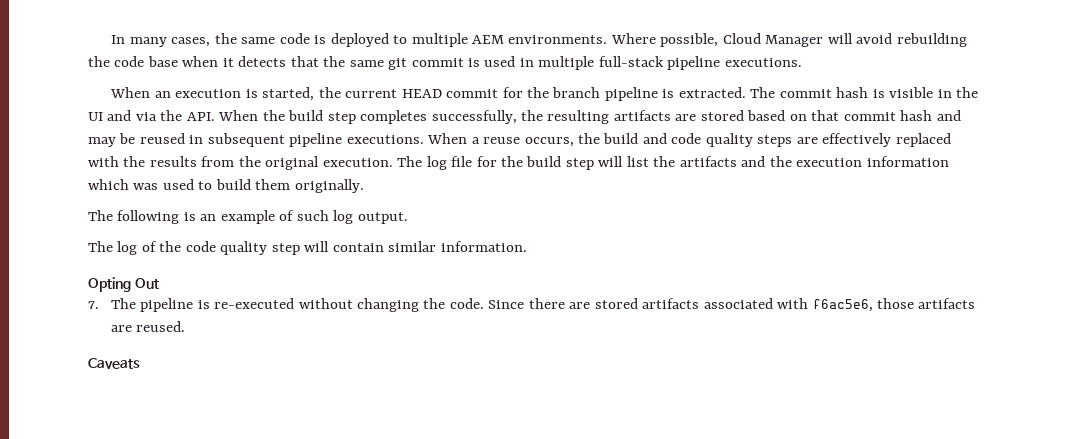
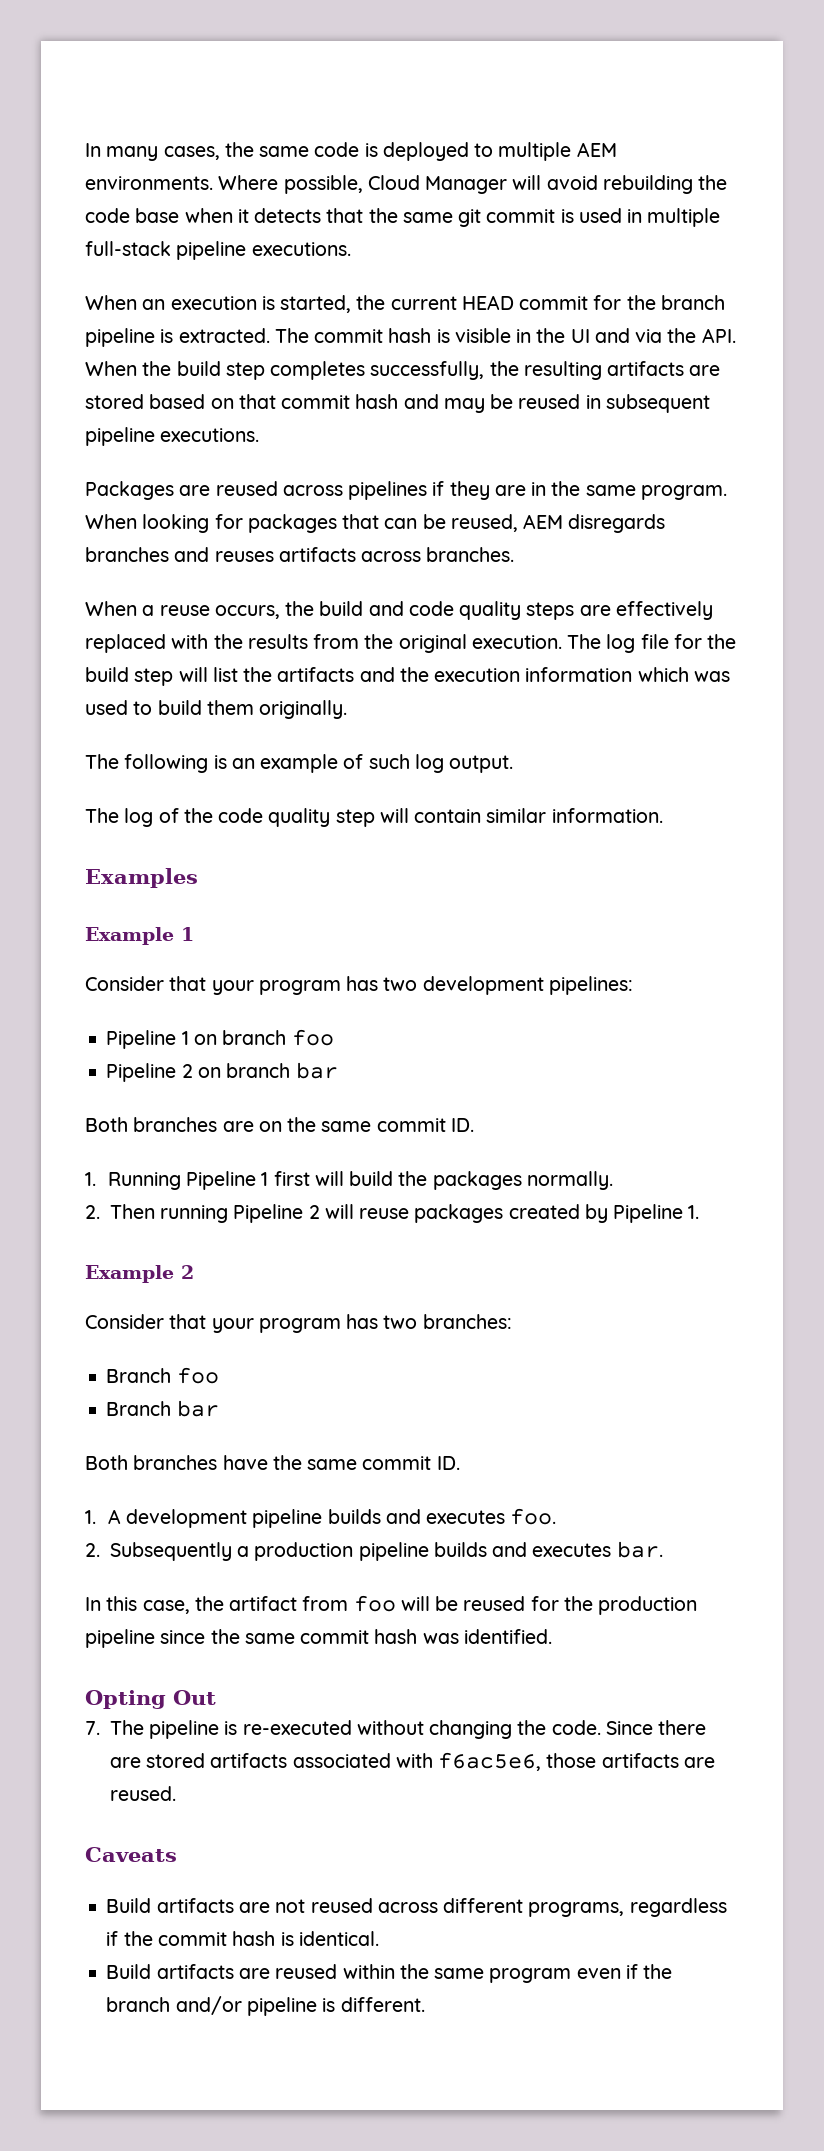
- The commit hash is visible in the UI and via the API. When the build step completes successfully, the resulting artifacts are stored based on that commit hash and may be reused in subsequent pipeline executions. When a reuse occurs, the build and code quality steps are effectively replaced with the results from the original execution.
+ The commit hash is visible in the UI and via the API. When the build step completes successfully, the resulting artifacts are stored based on that commit hash and may be reused in subsequent pipeline executions.
+ Packages are reused across pipelines if they are in the same program. When looking for packages that can be reused, AEM disregards branches and reuses artifacts across branches.
+ When a reuse occurs, the build and code quality steps are effectively replaced with the results from the original execution.
+ Examples
+ Example 1
+ Consider that your program has two development pipelines:
+ Pipeline 1 on branch foo
+ Pipeline 2 on branch bar
+ Both branches are on the same commit ID.
+ 1. Running Pipeline 1 first will build the packages normally.
+ 2. Then running Pipeline 2 will reuse packages created by Pipeline 1.
+ Example 2
+ Consider that your program has two branches:
+ Branch foo
+ Branch bar
+ Both branches have the same commit ID.
+ 1. A development pipeline builds and executes foo.
+ 2. Subsequently a production pipeline builds and executes bar.
+ In this case, the artifact from foo will be reused for the production pipeline since the same commit hash was identified.
+ Build artifacts are not reused across different programs, regardless if the commit hash is identical.
+ Build artifacts are reused within the same program even if the branch and/or pipeline is different.

